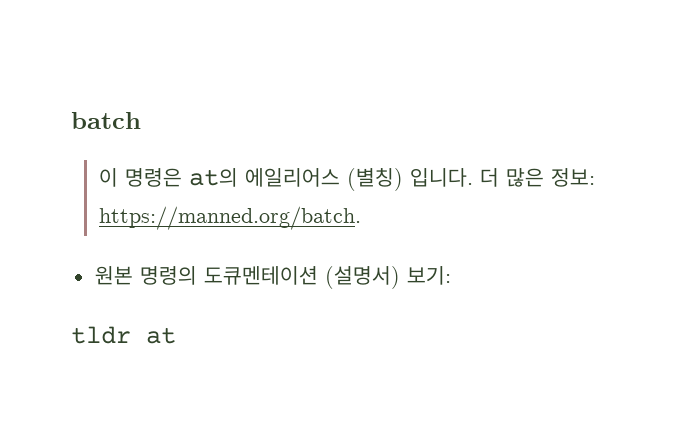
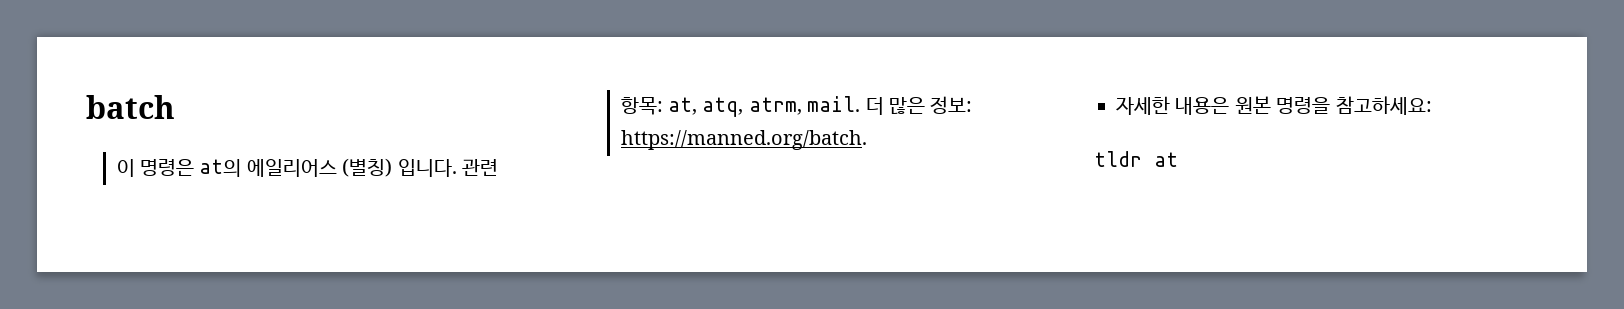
+ 관련 항목: at, atq, atrm, mail.
- 원본 명령의 도큐멘테이션 (설명서) 보기:
+ 자세한 내용은 원본 명령을 참고하세요:

